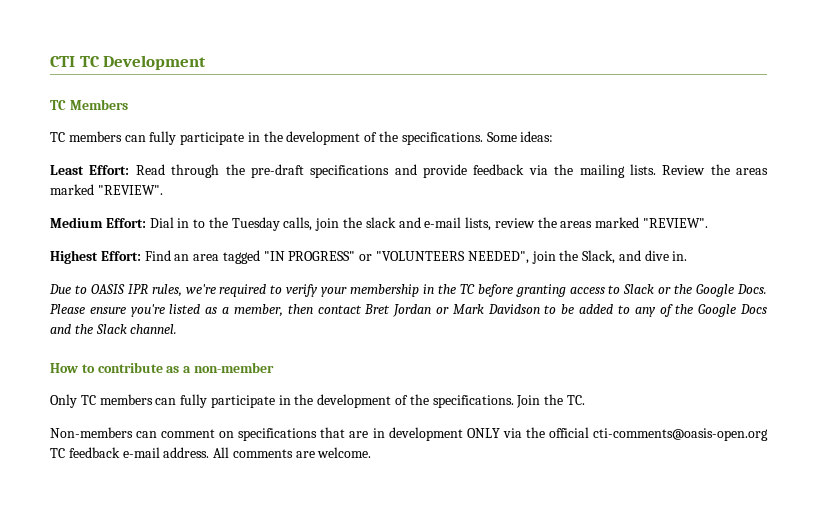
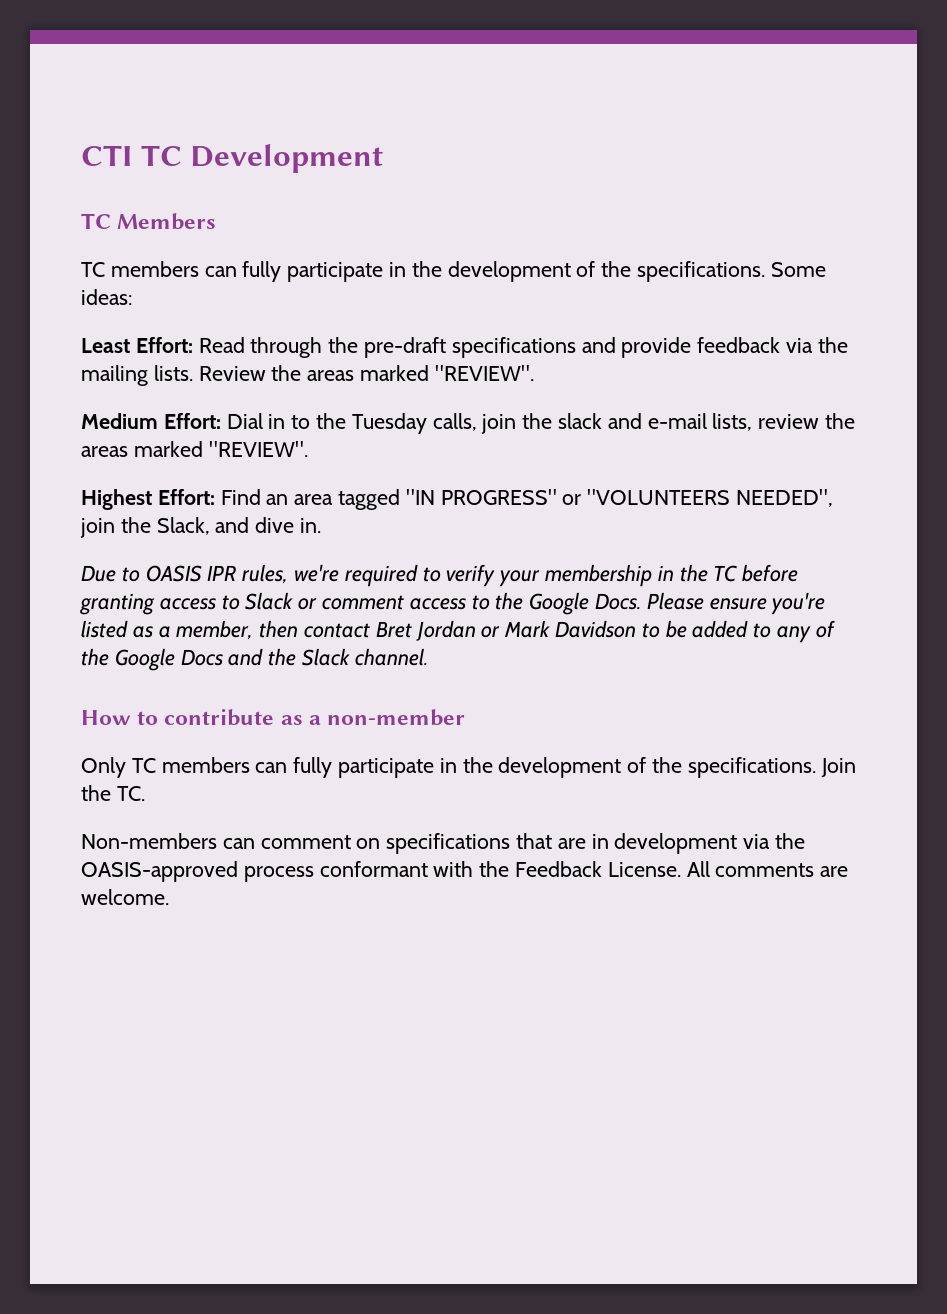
- Due to OASIS IPR rules, we're required to verify your membership in the TC before granting access to Slack or the Google Docs.
+ Due to OASIS IPR rules, we're required to verify your membership in the TC before granting access to Slack or comment access to the Google Docs.
- Non-members can comment on specifications that are in development ONLY via the official cti-comments@oasis-open.org TC feedback e-mail address.
+ Non-members can comment on specifications that are in development via the OASIS-approved process conformant with the Feedback License.

